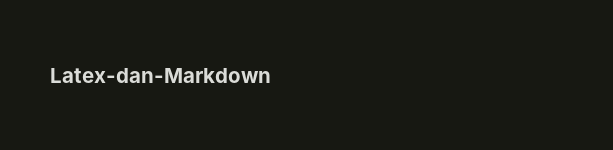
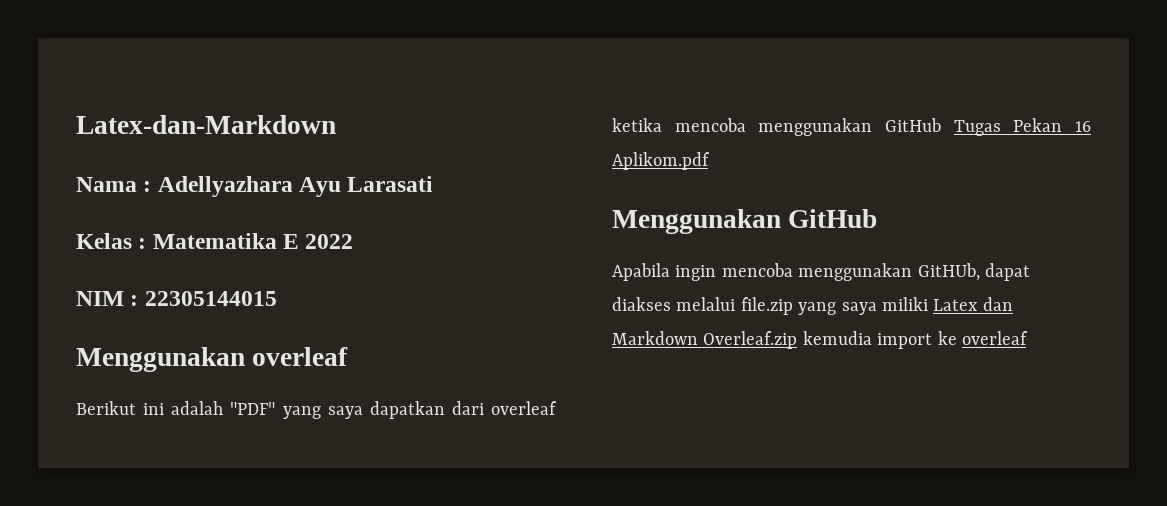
+ Nama : Adellyazhara Ayu Larasati
+ Kelas : Matematika E 2022
+ NIM : 22305144015
+ Menggunakan overleaf
+ Berikut ini adalah "PDF" yang saya dapatkan dari overleaf ketika mencoba menggunakan GitHub Tugas Pekan 16 Aplikom.pdf
+ Menggunakan GitHub
+ Apabila ingin mencoba menggunakan GitHUb, dapat diakses melalui file.zip yang saya miliki Latex dan Markdown Overleaf.zip kemudia import ke overleaf

